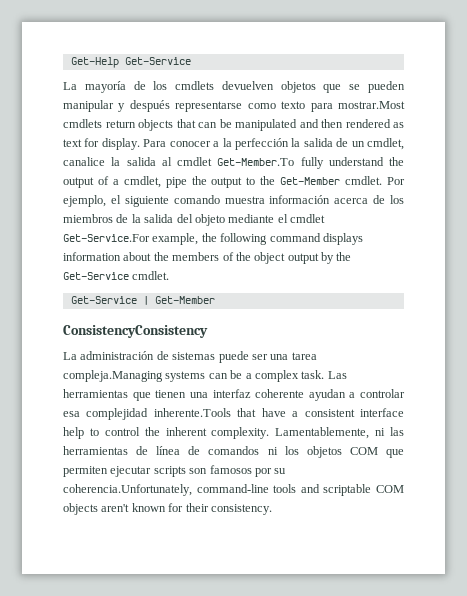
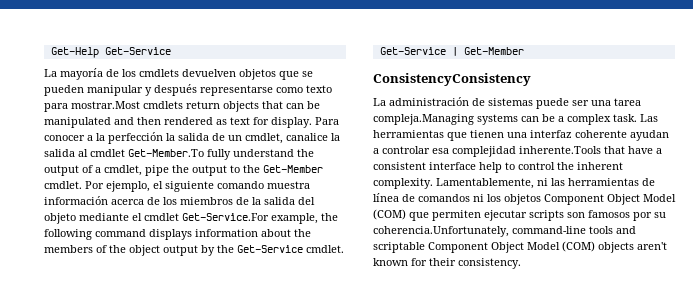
- Lamentablemente, ni las herramientas de línea de comandos ni los objetos COM que permiten ejecutar scripts son famosos por su coherencia.Unfortunately, command-line tools and scriptable COM objects aren't known for their consistency.
+ Lamentablemente, ni las herramientas de línea de comandos ni los objetos Component Object Model (COM) que permiten ejecutar scripts son famosos por su coherencia.Unfortunately, command-line tools and scriptable Component Object Model (COM) objects aren't known for their consistency.

